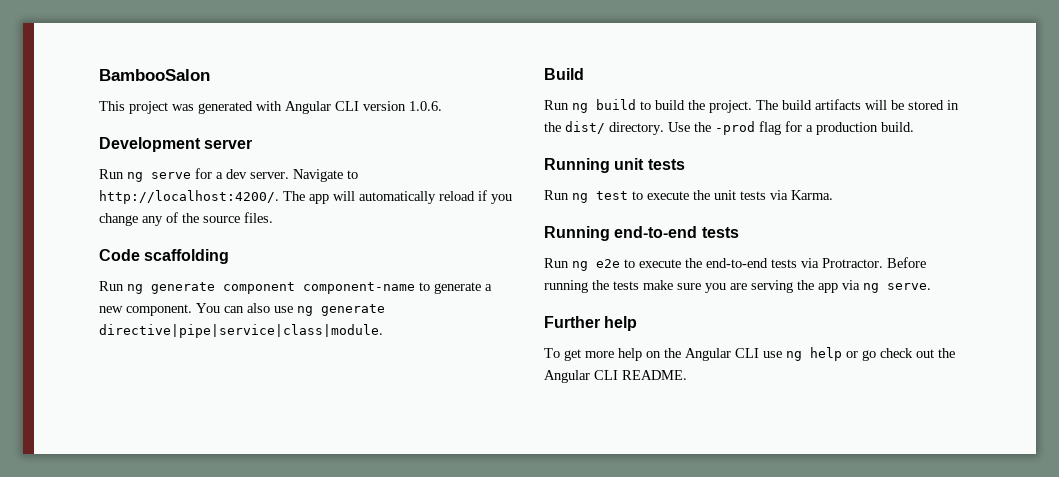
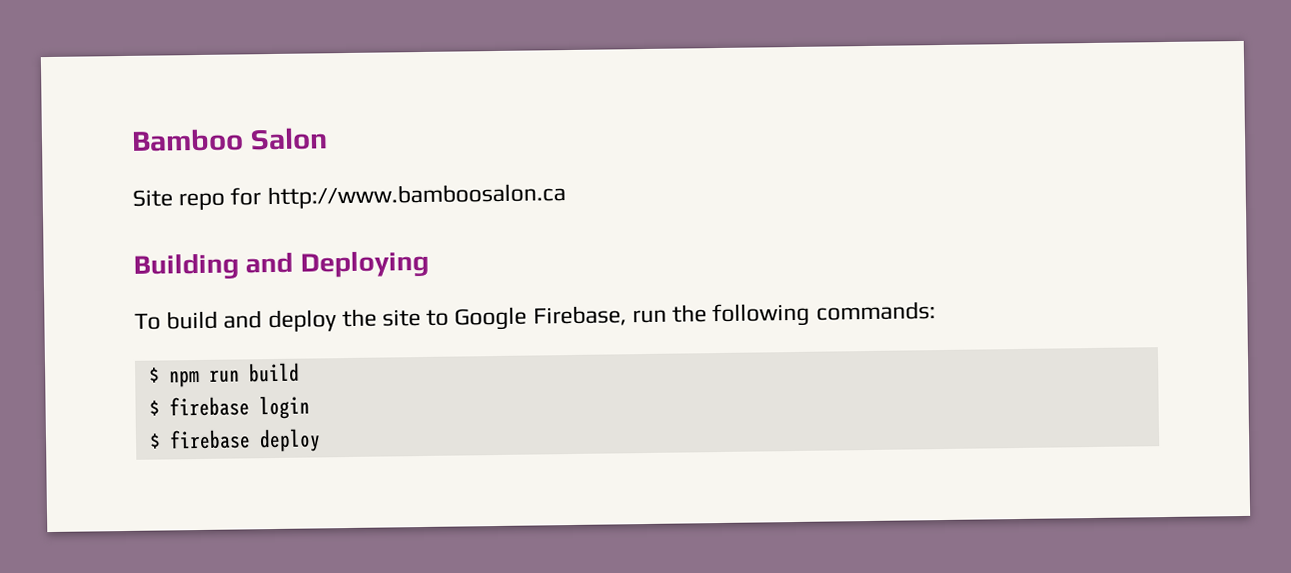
- BambooSalon
- This project was generated with Angular CLI version 1.0.6.
- Development server
- Run ng serve for a dev server. Navigate to http://localhost:4200/. The app will automatically reload if you change any of the source files.
- Code scaffolding
- Run ng generate component component-name to generate a new component. You can also use ng generate directive|pipe|service|class|module.
- Build
- Run ng build to build the project. The build artifacts will be stored in the dist/ directory. Use the -prod flag for a production build.
- Running unit tests
- Run ng test to execute the unit tests via Karma.
- Running end-to-end tests
- Run ng e2e to execute the end-to-end tests via Protractor. Before running the tests make sure you are serving the app via ng serve.
- Further help
- To get more help on the Angular CLI use ng help or go check out the Angular CLI README.
+ Bamboo Salon
+ Site repo for http://www.bamboosalon.ca
+ Building and Deploying
+ To build and deploy the site to Google Firebase, run the following commands:
+ $ npm run build
+ $ firebase login
+ $ firebase deploy

